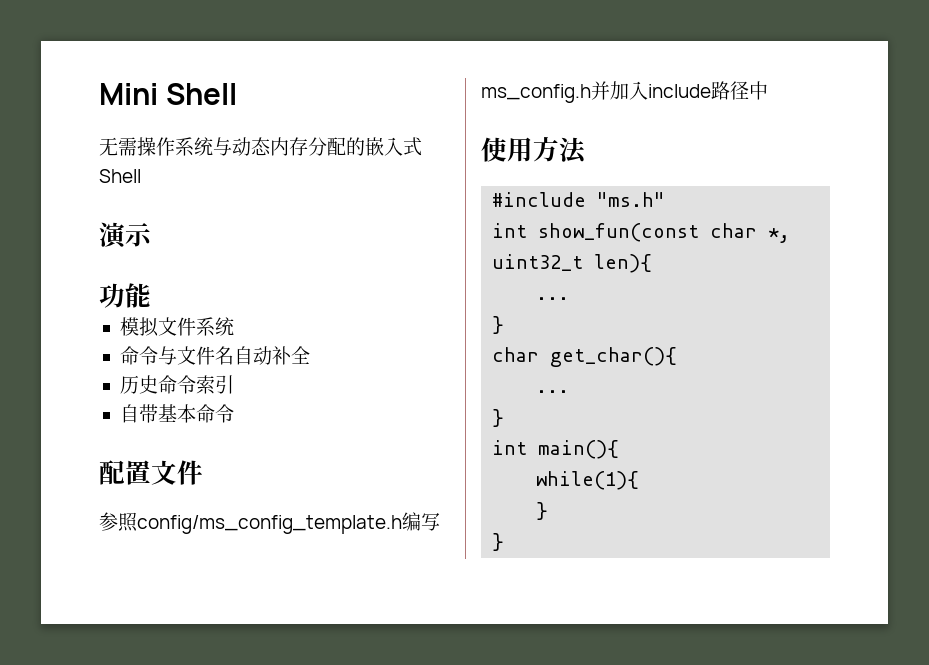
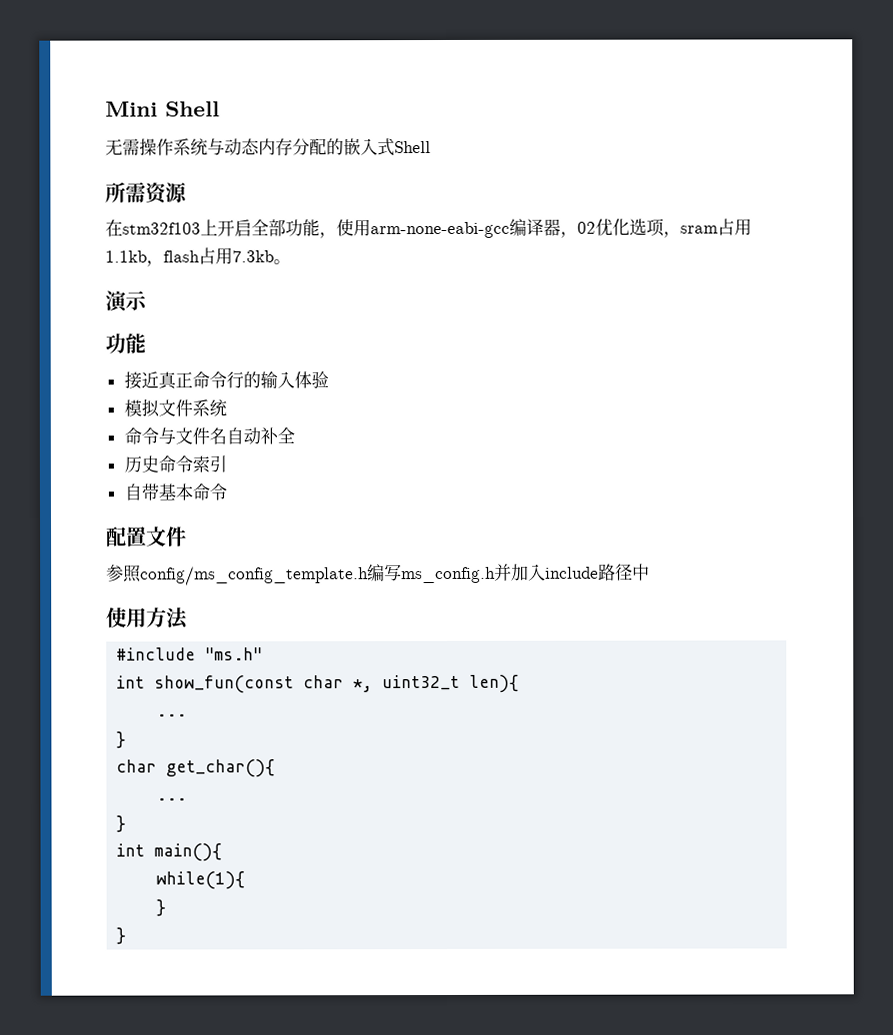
+ 所需资源
+ 在stm32f103上开启全部功能，使用arm-none-eabi-gcc编译器，02优化选项，sram占用1.1kb，flash占用7.3kb。
  演示
  功能
+ 接近真正命令行的输入体验

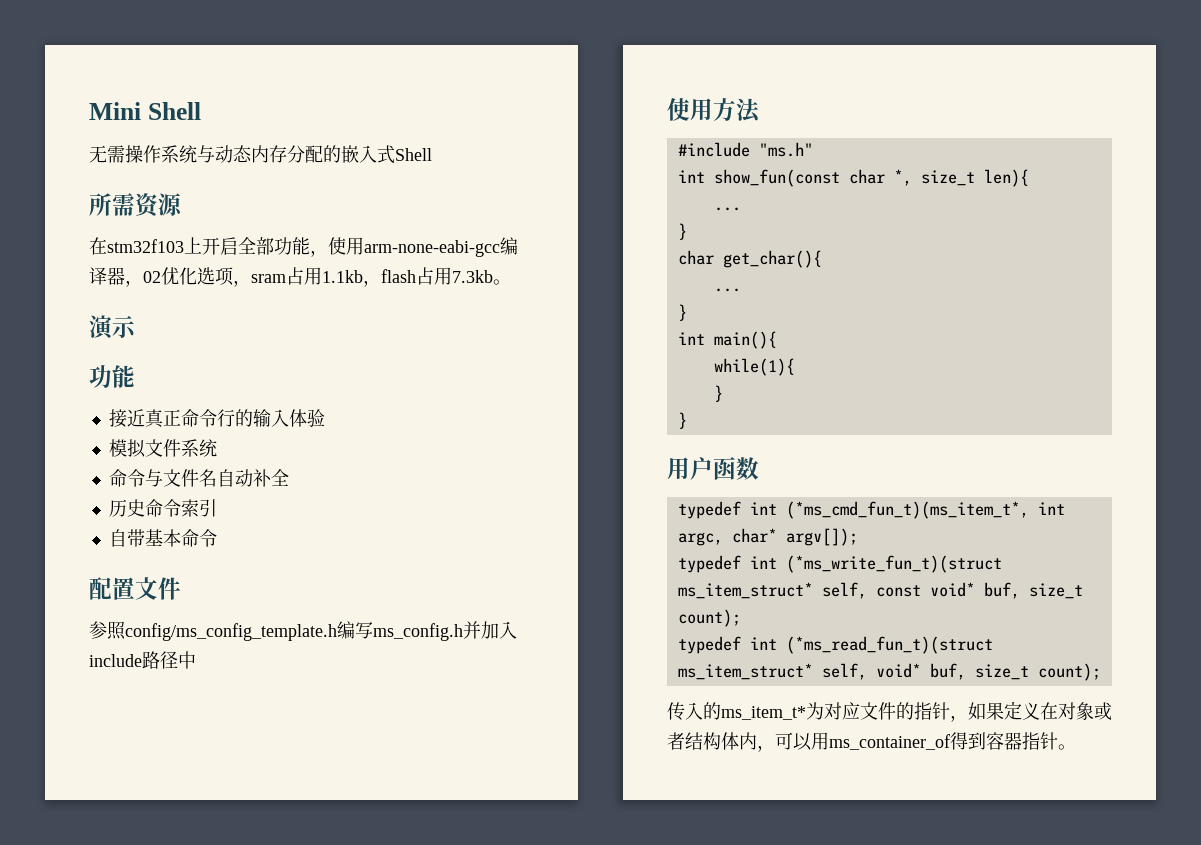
- int show_fun(const char *, uint32_t len){
+ int show_fun(const char *, size_t len){
+ 用户函数
+ typedef int (*ms_cmd_fun_t)(ms_item_t*, int argc, char* argv[]);
+ typedef int (*ms_write_fun_t)(struct ms_item_struct* self, const void* buf, size_t count);
+ typedef int (*ms_read_fun_t)(struct ms_item_struct* self, void* buf, size_t count);
+ 传入的ms_item_t*为对应文件的指针，如果定义在对象或者结构体内，可以用ms_container_of得到容器指针。

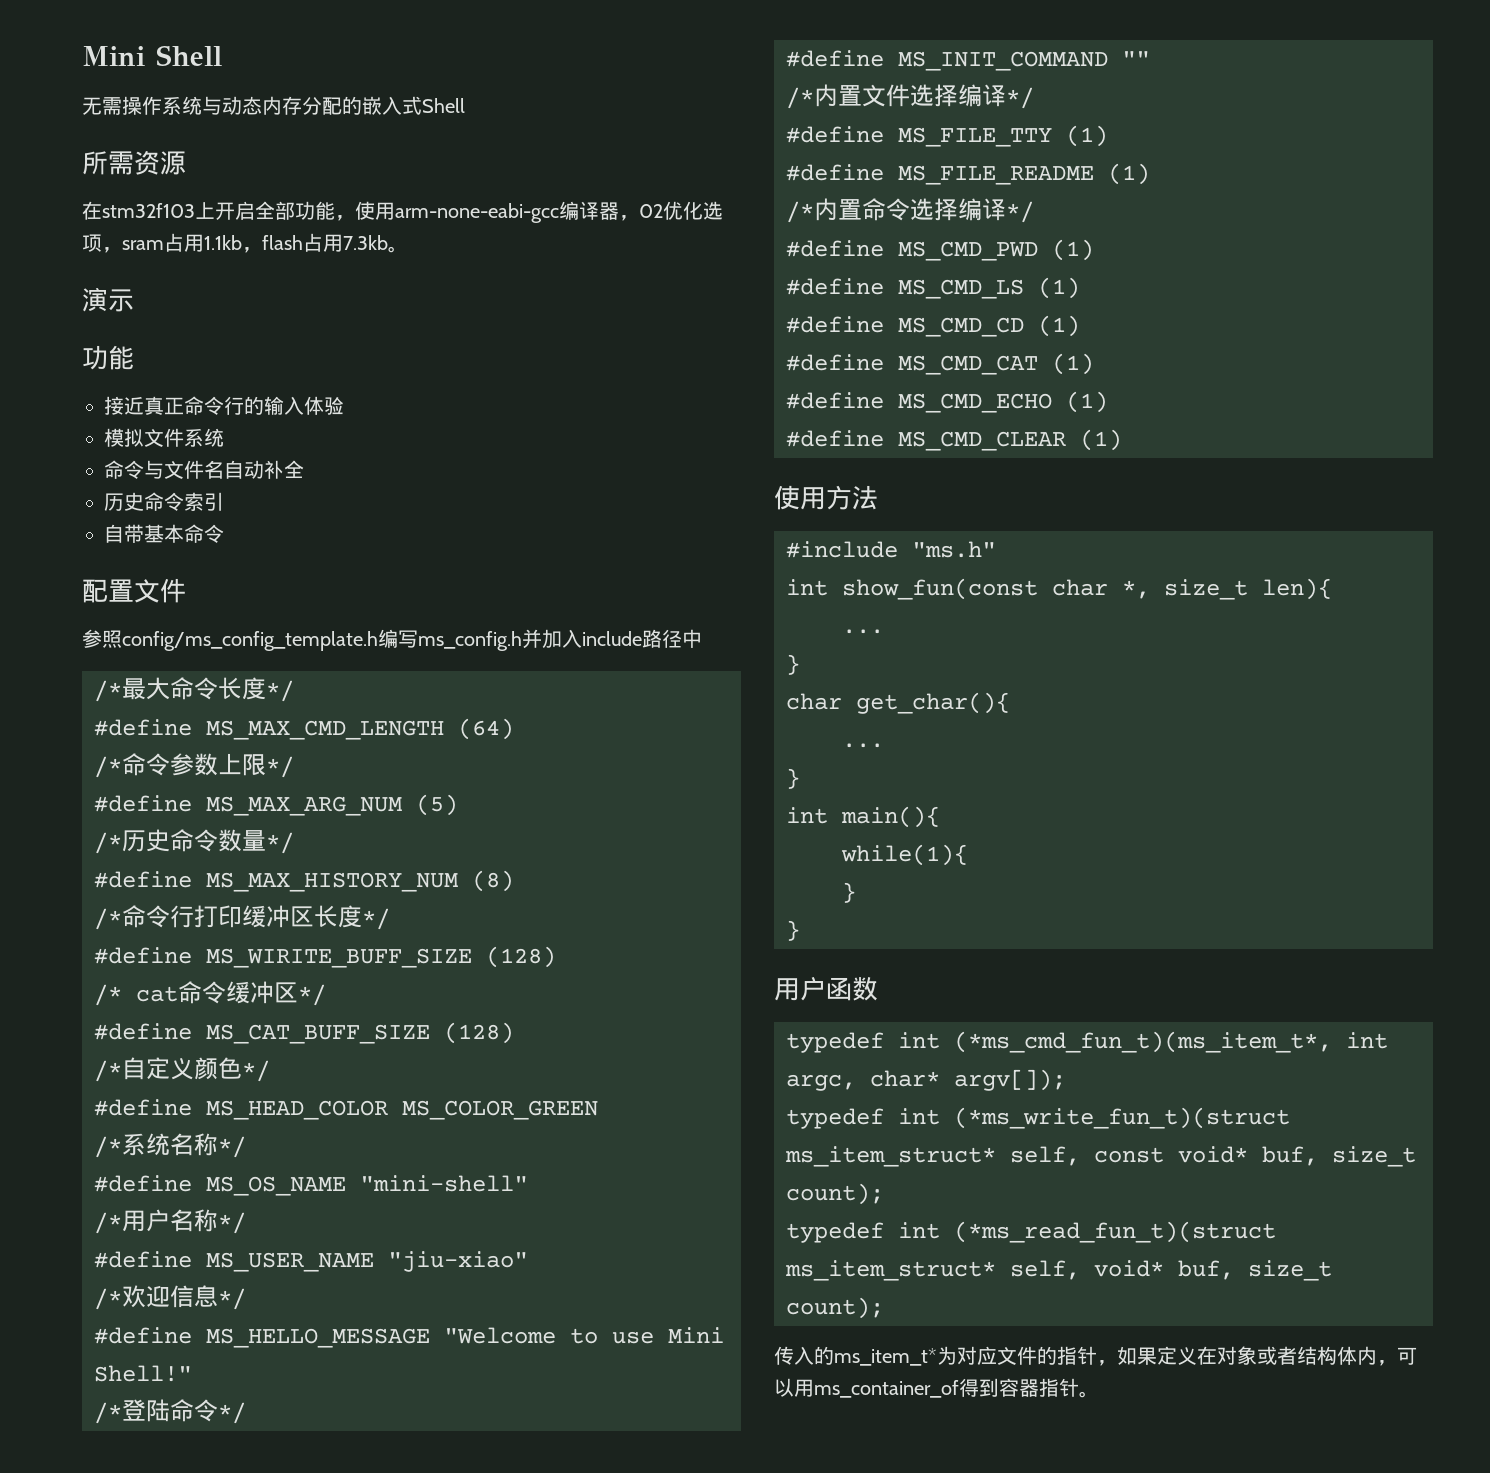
+ /*最大命令长度*/
+ #define MS_MAX_CMD_LENGTH (64)
+ /*命令参数上限*/
+ #define MS_MAX_ARG_NUM (5)
+ /*历史命令数量*/
+ #define MS_MAX_HISTORY_NUM (8)
+ /*命令行打印缓冲区长度*/
+ #define MS_WIRITE_BUFF_SIZE (128)
+ /* cat命令缓冲区*/
+ #define MS_CAT_BUFF_SIZE (128)
+ /*自定义颜色*/
+ #define MS_HEAD_COLOR MS_COLOR_GREEN
+ /*系统名称*/
+ #define MS_OS_NAME "mini-shell"
+ /*用户名称*/
+ #define MS_USER_NAME "jiu-xiao"
+ /*欢迎信息*/
+ #define MS_HELLO_MESSAGE "Welcome to use Mini Shell!"
+ /*登陆命令*/
+ #define MS_INIT_COMMAND ""
+ /*内置文件选择编译*/
+ #define MS_FILE_TTY (1)
+ #define MS_FILE_README (1)
+ /*内置命令选择编译*/
+ #define MS_CMD_PWD (1)
+ #define MS_CMD_LS (1)
+ #define MS_CMD_CD (1)
+ #define MS_CMD_CAT (1)
+ #define MS_CMD_ECHO (1)
+ #define MS_CMD_CLEAR (1)

